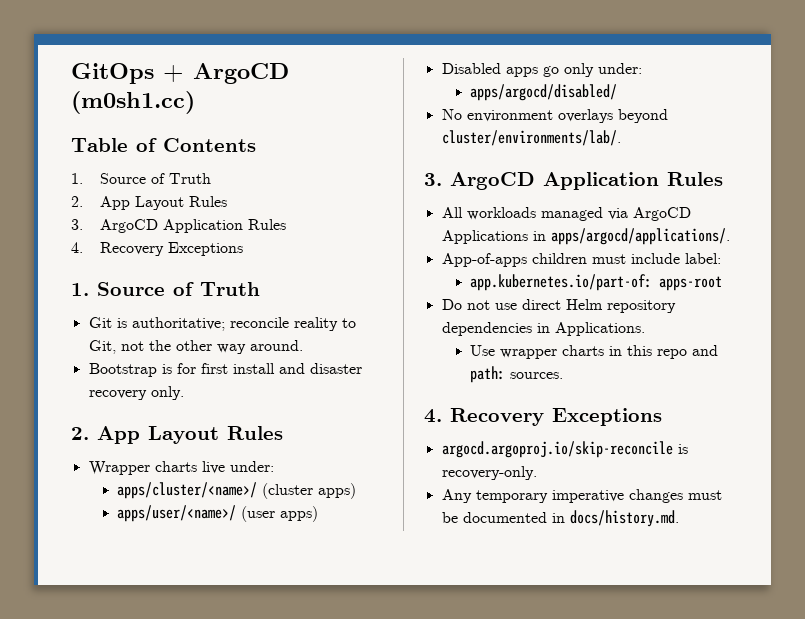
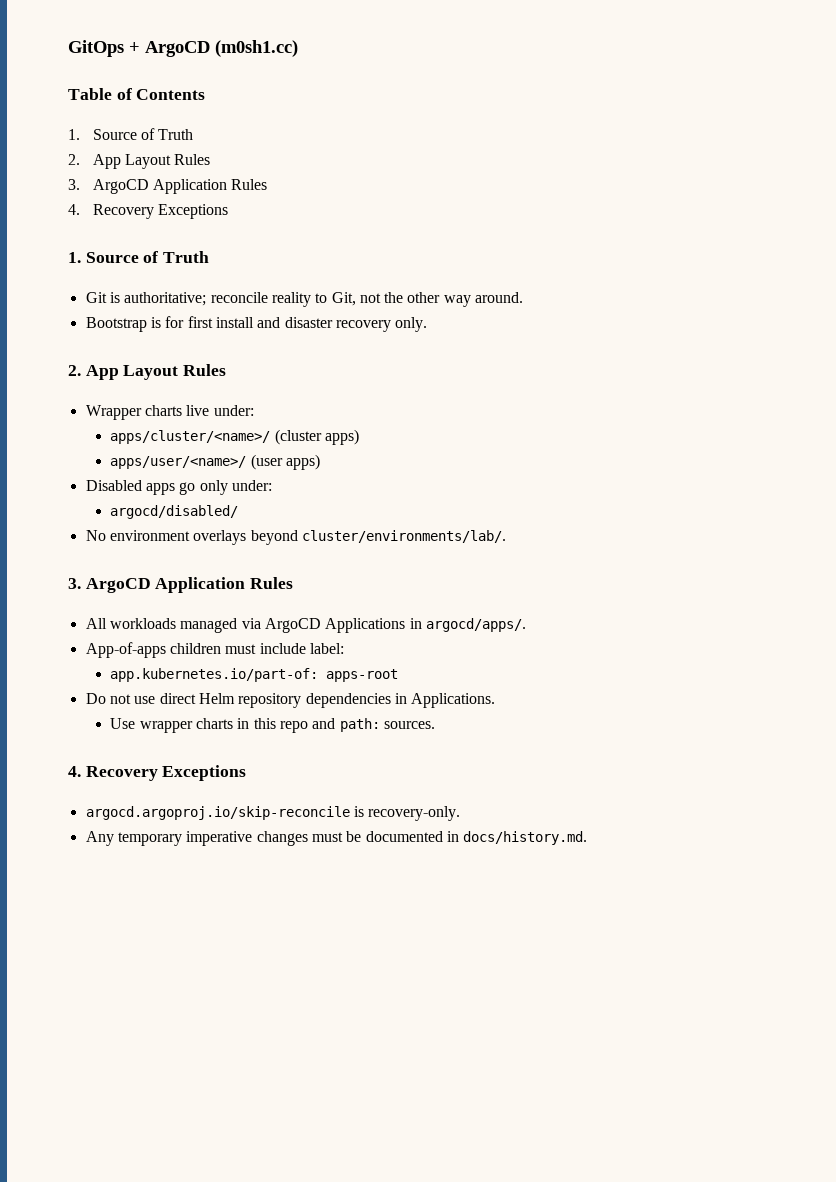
- apps/argocd/disabled/
+ argocd/disabled/
- All workloads managed via ArgoCD Applications in apps/argocd/applications/.
+ All workloads managed via ArgoCD Applications in argocd/apps/.

